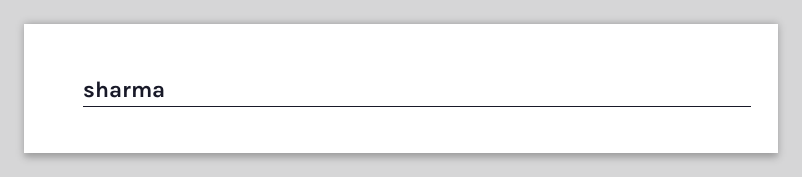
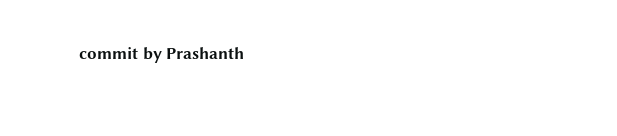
- sharma
+ commit by Prashanth

